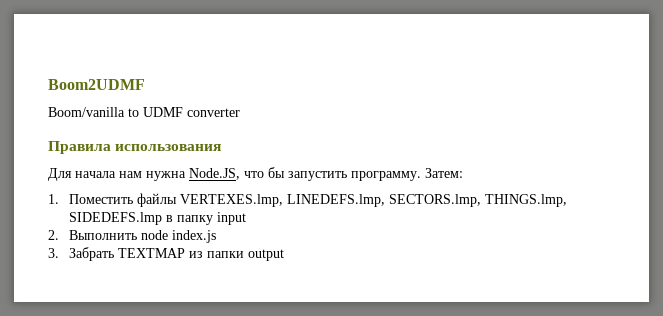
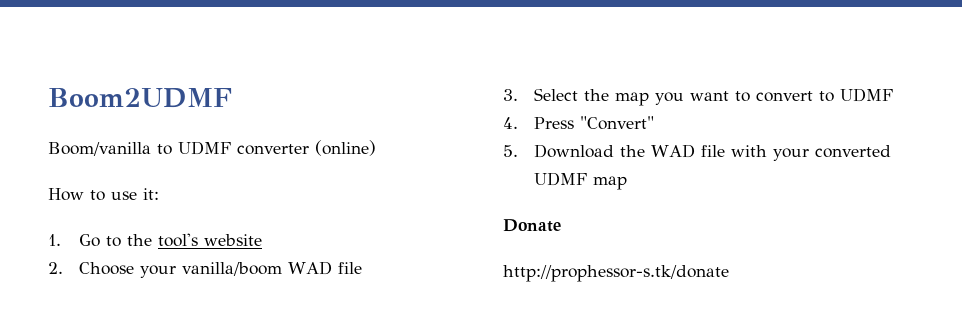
- Boom/vanilla to UDMF converter
- Правила использования
- Для начала нам нужна Node.JS, что бы запустить программу. Затем:
- 1. Поместить файлы VERTEXES.lmp, LINEDEFS.lmp, SECTORS.lmp, THINGS.lmp, SIDEDEFS.lmp в папку input
- 2. Выполнить node index.js
- 3. Забрать TEXTMAP из папки output
+ Boom/vanilla to UDMF converter (online)
+ How to use it:
+ 1. Go to the tool's website
+ 2. Choose your vanilla/boom WAD file
+ 3. Select the map you want to convert to UDMF
+ 4. Press "Convert"
+ 5. Download the WAD file with your converted UDMF map
+ Donate
+ http://prophessor-s.tk/donate

